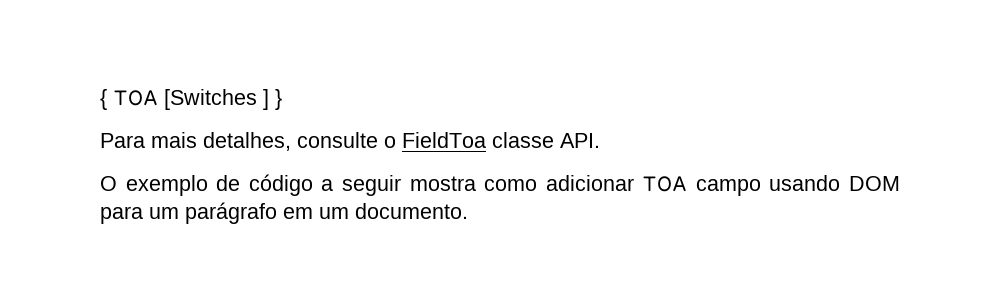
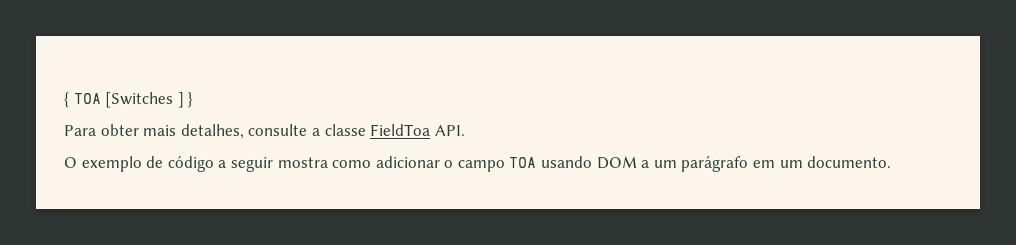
- Para mais detalhes, consulte o FieldToa classe API.
+ Para obter mais detalhes, consulte a classe FieldToa API.
- O exemplo de código a seguir mostra como adicionar TOA campo usando DOM para um parágrafo em um documento.
+ O exemplo de código a seguir mostra como adicionar o campo TOA usando DOM a um parágrafo em um documento.

